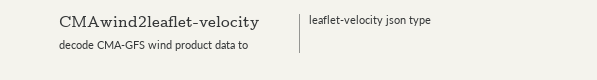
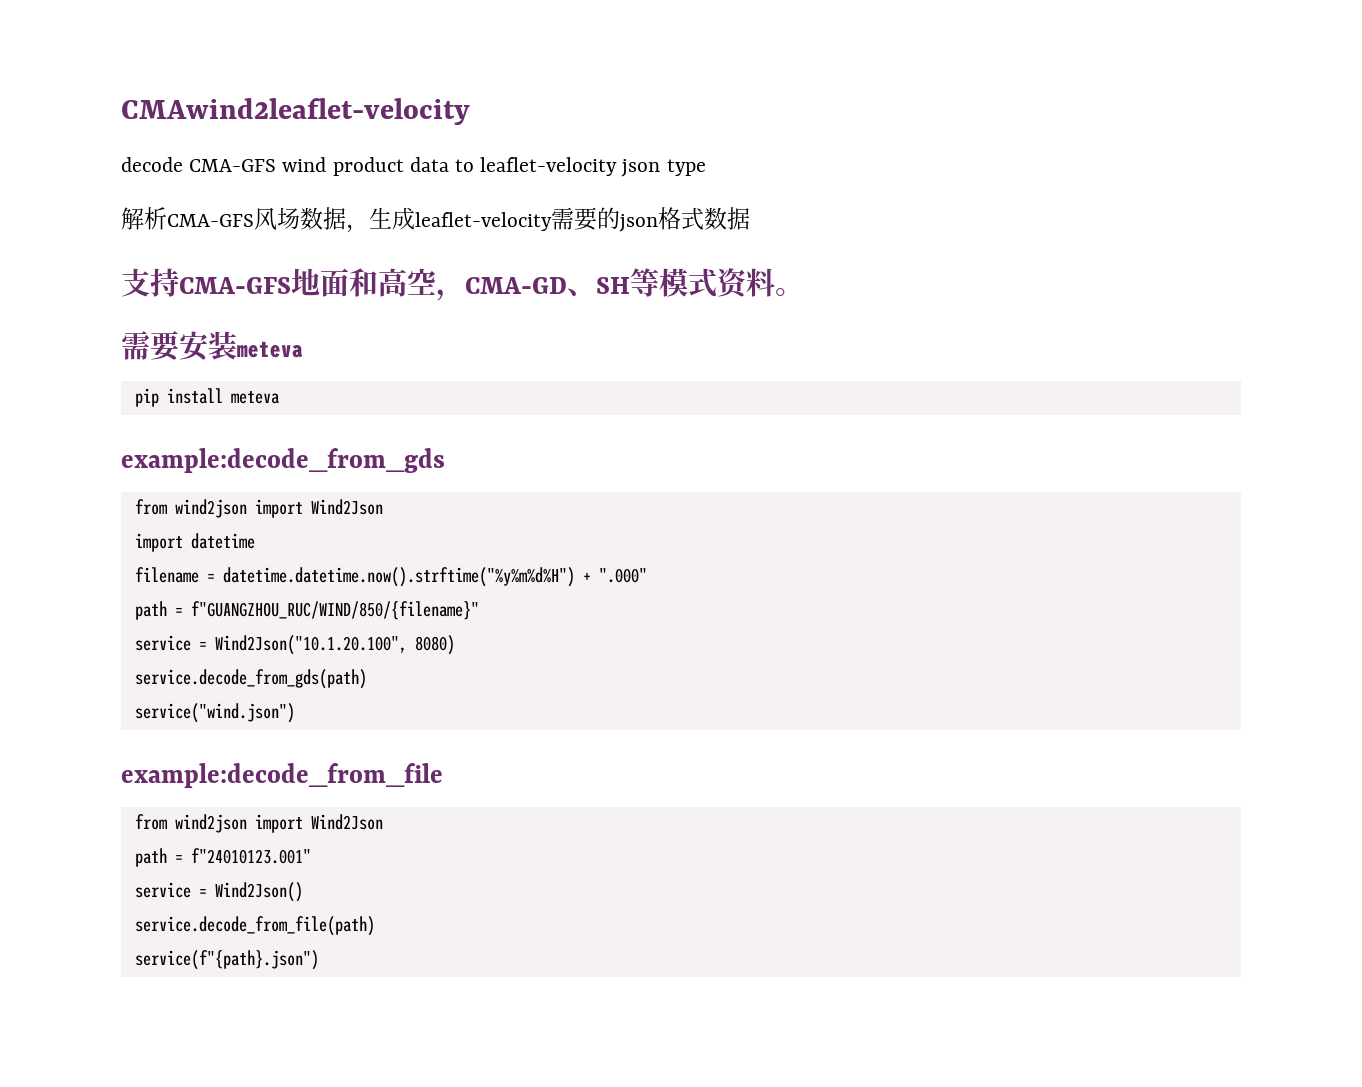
+ 解析CMA-GFS风场数据，生成leaflet-velocity需要的json格式数据
+ 支持CMA-GFS地面和高空，CMA-GD、SH等模式资料。
+ 需要安装meteva
+ pip install meteva
+ example:decode_from_gds
+ from wind2json import Wind2Json
+ import datetime
+ filename = datetime.datetime.now().strftime("%y%m%d%H") + ".000"
+ path = f"GUANGZHOU_RUC/WIND/850/{filename}"
+ service = Wind2Json("10.1.20.100", 8080)
+ service.decode_from_gds(path)
+ service("wind.json")
+ example:decode_from_file
+ from wind2json import Wind2Json
+ path = f"24010123.001"
+ service = Wind2Json()
+ service.decode_from_file(path)
+ service(f"{path}.json")

